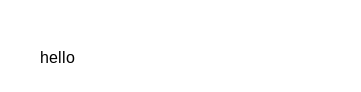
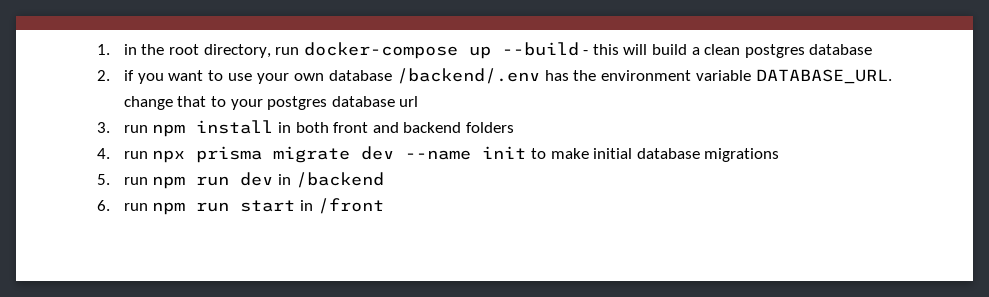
- hello
+ 1. in the root directory, run docker-compose up --build - this will build a clean postgres database
+ 2. if you want to use your own database /backend/.env has the environment variable DATABASE_URL. change that to your postgres database url
+ 3. run npm install in both front and backend folders
+ 4. run npx prisma migrate dev --name init to make initial database migrations
+ 5. run npm run dev in /backend
+ 6. run npm run start in /front

